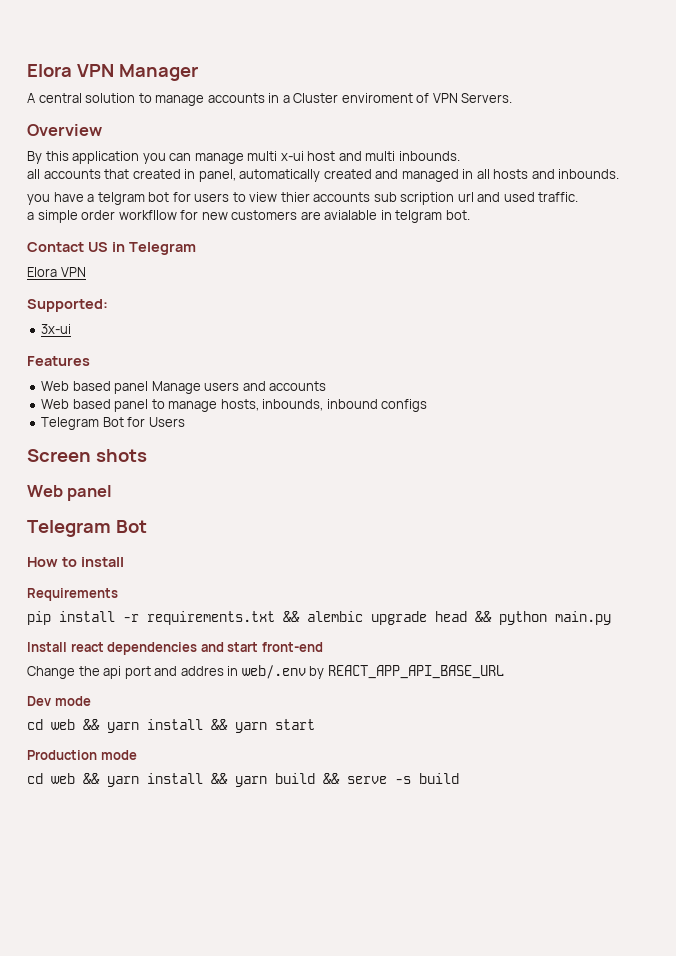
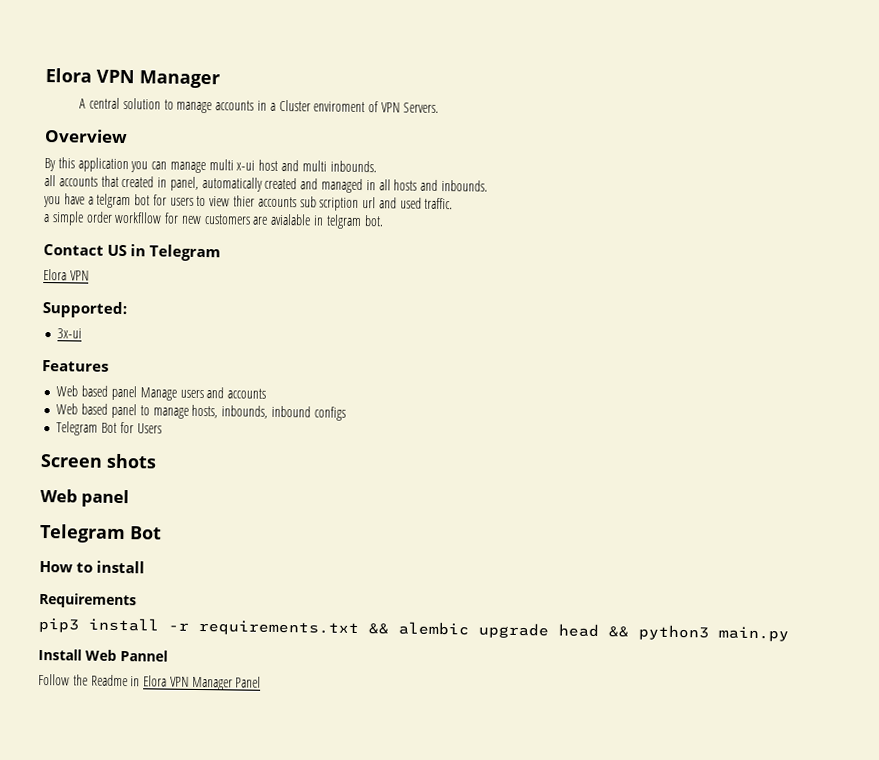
- pip install -r requirements.txt && alembic upgrade head && python main.py
+ pip3 install -r requirements.txt && alembic upgrade head && python3 main.py
- Install react dependencies and start front-end
- Change the api port and addres in web/.env by REACT_APP_API_BASE_URL
- Dev mode
- cd web && yarn install && yarn start
- Production mode
- cd web && yarn install && yarn build && serve -s build
+ Install Web Pannel
+ Follow the Readme in Elora VPN Manager Panel

